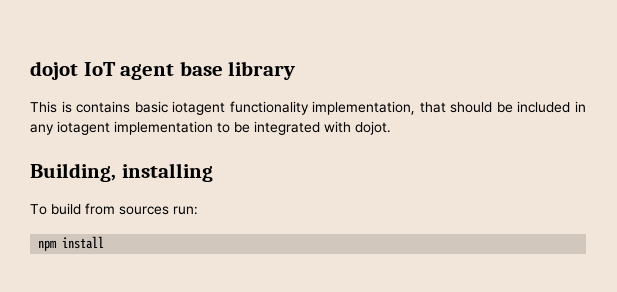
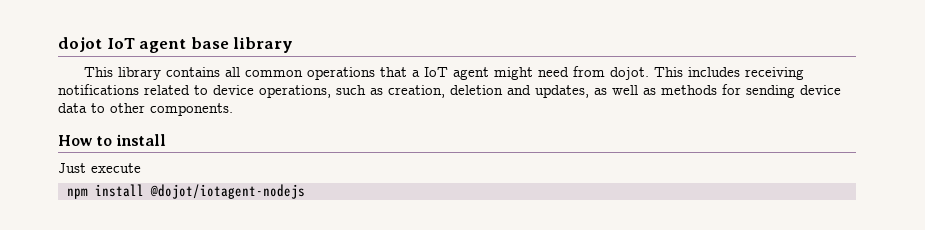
- This is contains basic iotagent functionality implementation, that should be included in any iotagent implementation to be integrated with dojot.
- Building, installing
- To build from sources run:
+ This library contains all common operations that a IoT agent might need from dojot. This includes receiving notifications related to device operations, such as creation, deletion and updates, as well as methods for sending device data to other components.
+ How to install
+ Just execute
- npm install
+ npm install @dojot/iotagent-nodejs

